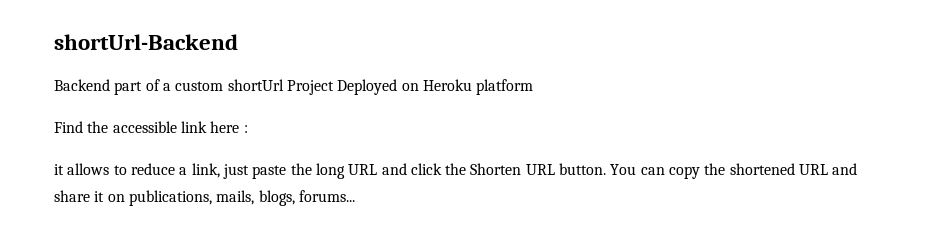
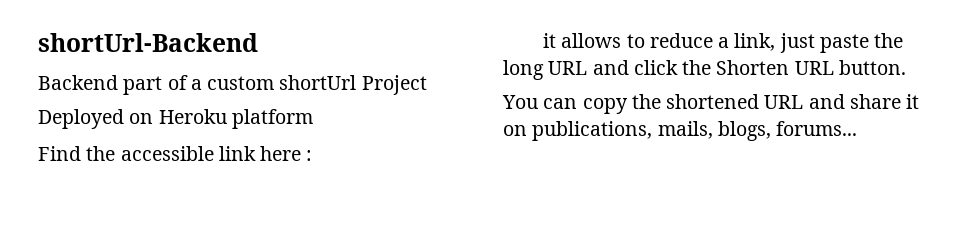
- Backend part of a custom shortUrl Project Deployed on Heroku platform
+ Backend part of a custom shortUrl Project
+ Deployed on Heroku platform
- it allows to reduce a link, just paste the long URL and click the Shorten URL button. You can copy the shortened URL and share it on publications, mails, blogs, forums...
+ it allows to reduce a link, just paste the long URL and click the Shorten URL button.
+ You can copy the shortened URL and share it on publications, mails, blogs, forums...

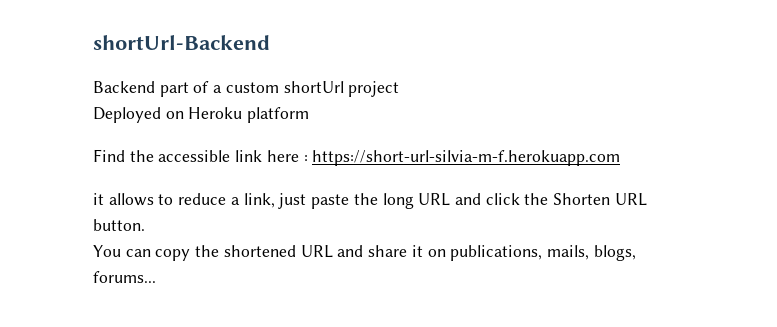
- Backend part of a custom shortUrl Project
+ Backend part of a custom shortUrl project
- Find the accessible link here :
+ Find the accessible link here : https://short-url-silvia-m-f.herokuapp.com

